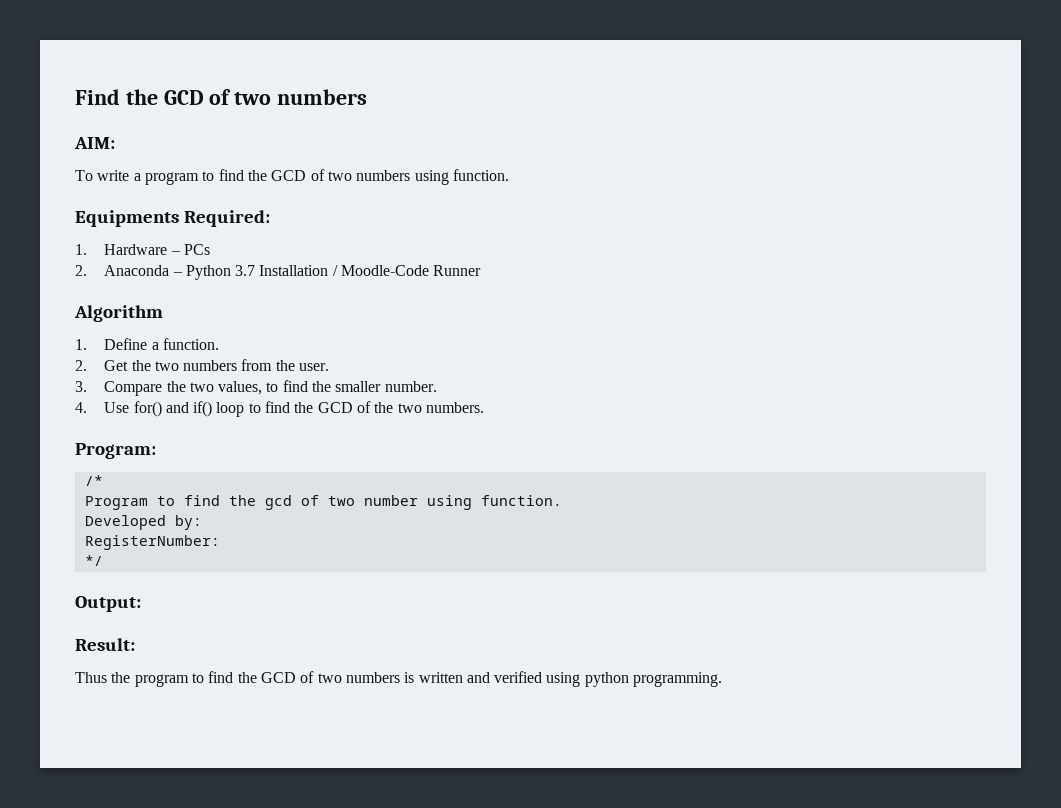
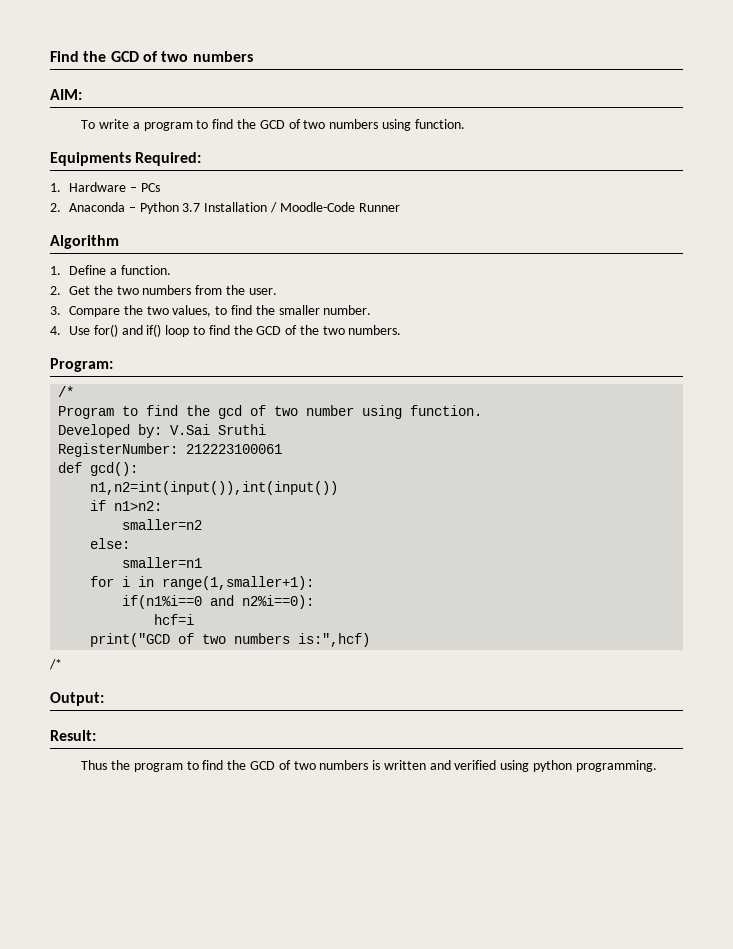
- Developed by:
+ Developed by: V.Sai Sruthi
- RegisterNumber:
- */
+ RegisterNumber: 212223100061
+ def gcd():
+ n1,n2=int(input()),int(input())
+ if n1>n2:
+ smaller=n2
+ else:
+ smaller=n1
+ for i in range(1,smaller+1):
+ if(n1%i==0 and n2%i==0):
+ hcf=i
+ print("GCD of two numbers is:",hcf)
+ /*

